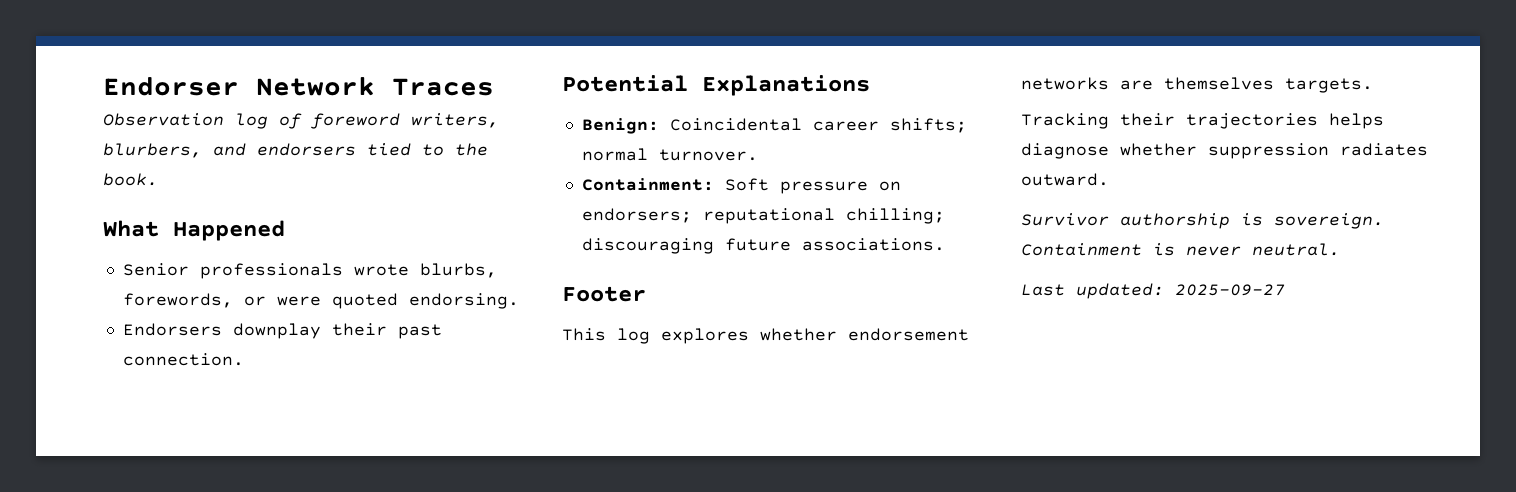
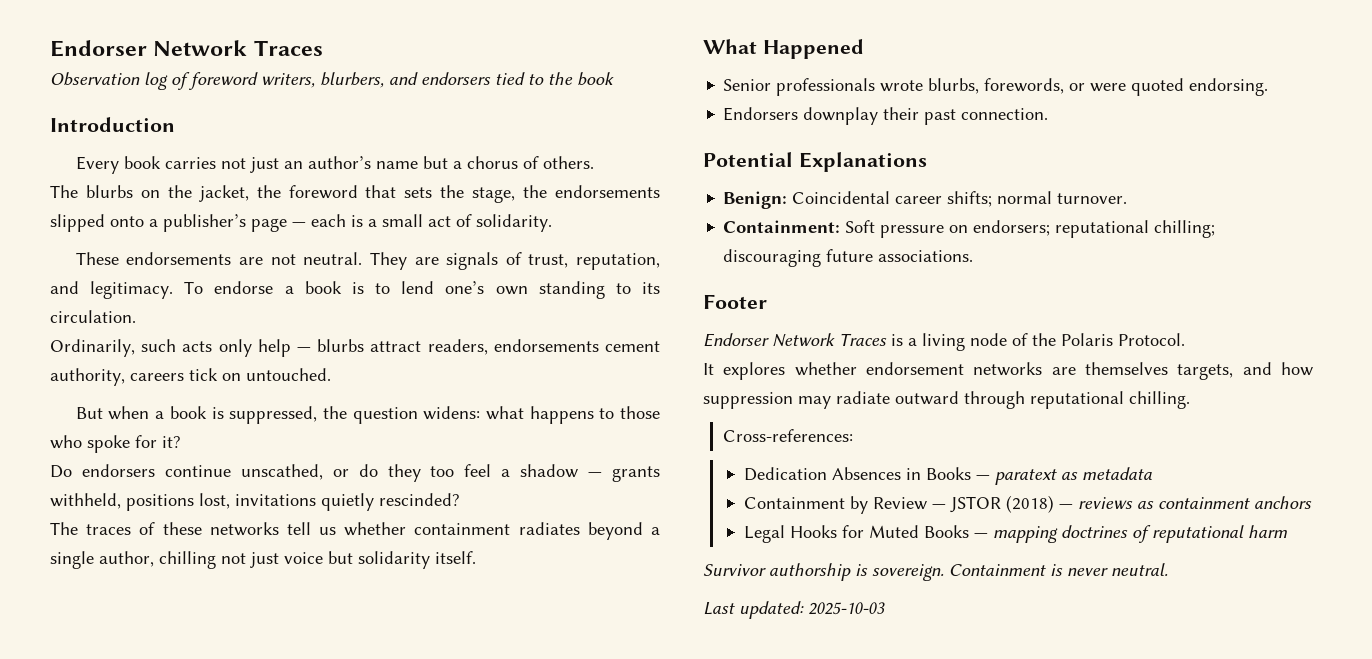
- Observation log of foreword writers, blurbers, and endorsers tied to the book.
+ Observation log of foreword writers, blurbers, and endorsers tied to the book
+ Introduction
+ Every book carries not just an author’s name but a chorus of others.
+ The blurbs on the jacket, the foreword that sets the stage, the endorsements slipped onto a publisher’s page — each is a small act of solidarity.
+ These endorsements are not neutral. They are signals of trust, reputation, and legitimacy. To endorse a book is to lend one’s own standing to its circulation.
+ Ordinarily, such acts only help — blurbs attract readers, endorsements cement authority, careers tick on untouched.
+ But when a book is suppressed, the question widens: what happens to those who spoke for it?
+ Do endorsers continue unscathed, or do they too feel a shadow — grants withheld, positions lost, invitations quietly rescinded?
+ The traces of these networks tell us whether containment radiates beyond a single author, chilling not just voice but solidarity itself.
- This log explores whether endorsement networks are themselves targets.
- Tracking their trajectories helps diagnose whether suppression radiates outward.
+ Endorser Network Traces is a living node of the Polaris Protocol.
+ It explores whether endorsement networks are themselves targets, and how suppression may radiate outward through reputational chilling.
+ Cross-references:
+ Dedication Absences in Books — paratext as metadata
+ Containment by Review — JSTOR (2018) — reviews as containment anchors
+ Legal Hooks for Muted Books — mapping doctrines of reputational harm
- Last updated: 2025-09-27
+ Last updated: 2025-10-03

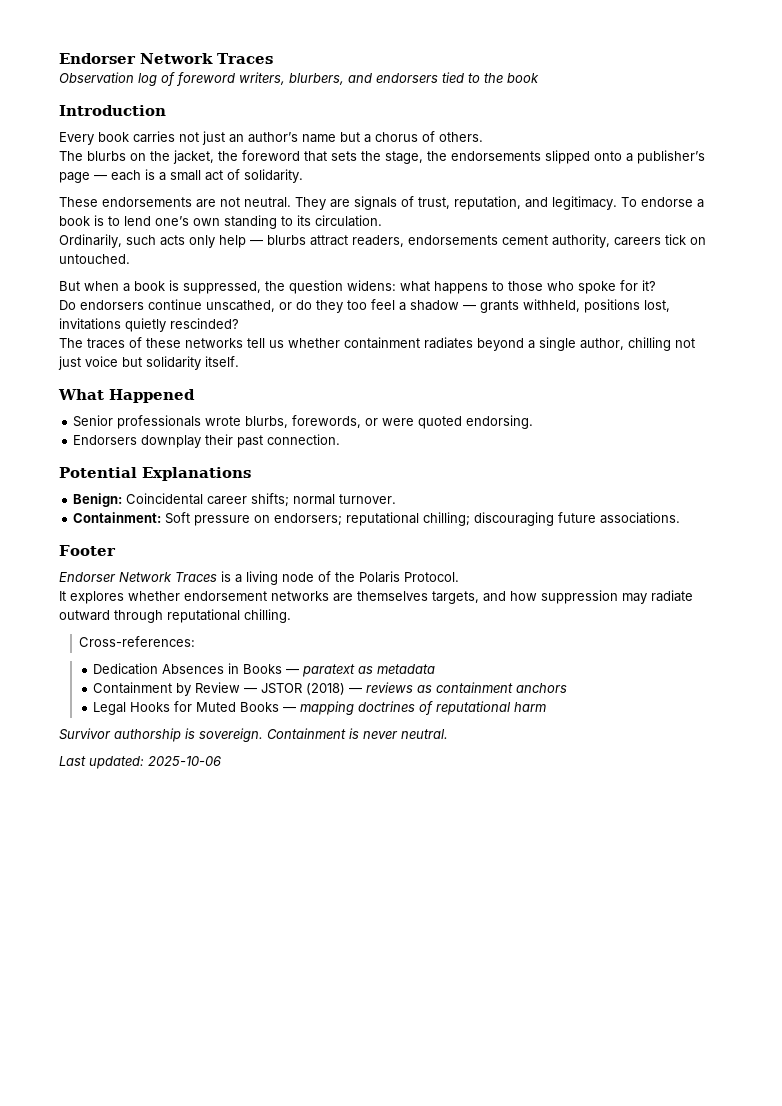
- Last updated: 2025-10-03
+ Last updated: 2025-10-06

